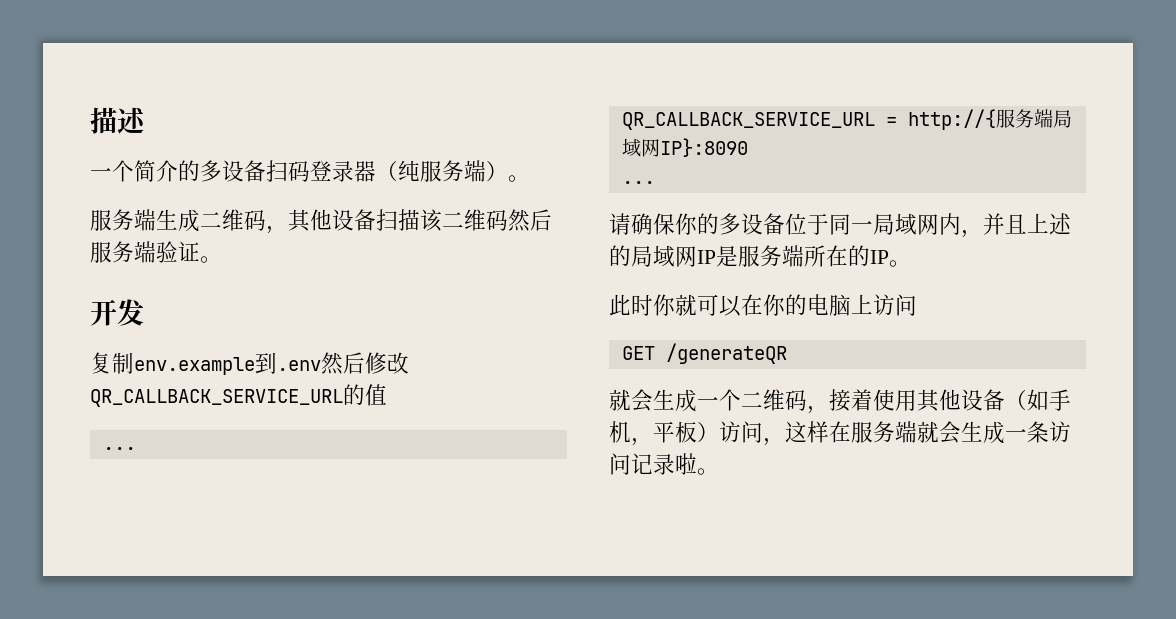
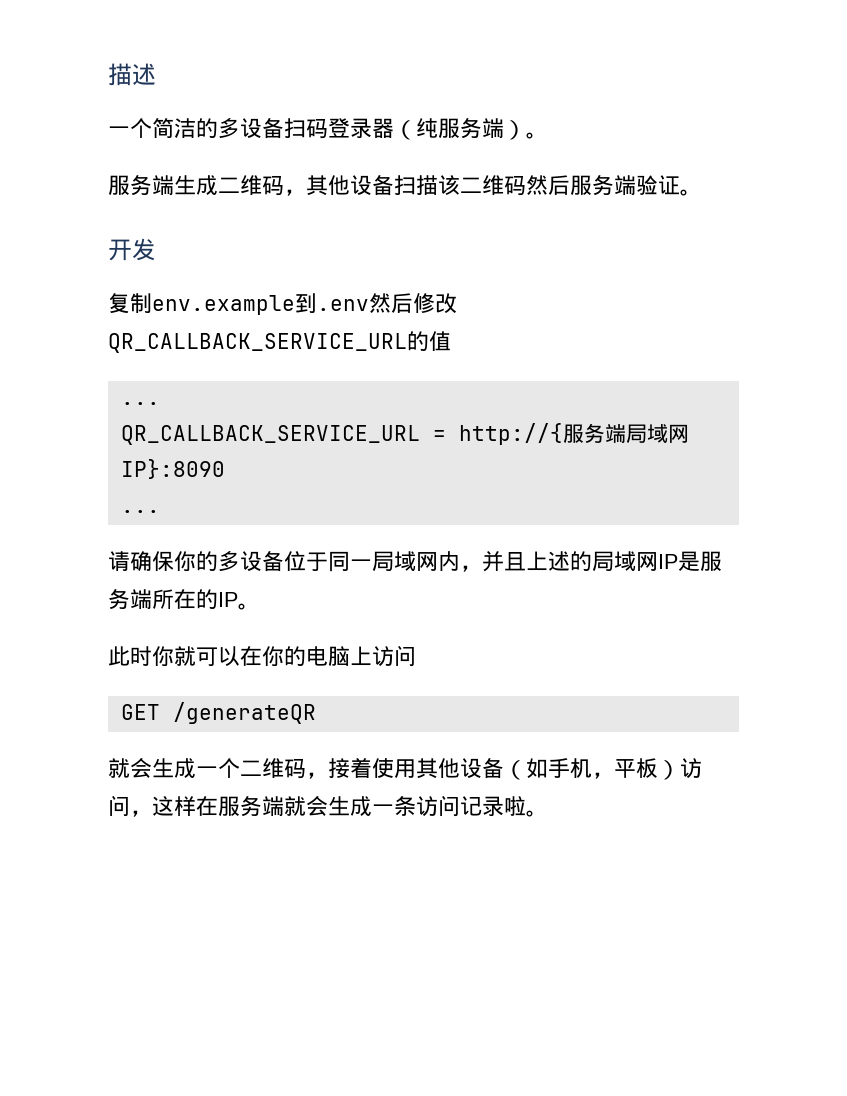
- 一个简介的多设备扫码登录器（纯服务端）。
+ 一个简洁的多设备扫码登录器（纯服务端）。

